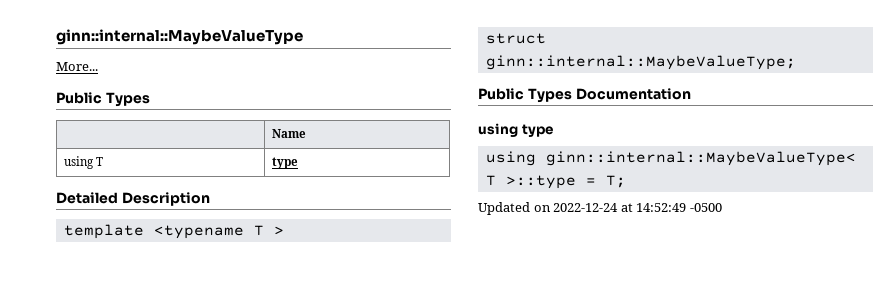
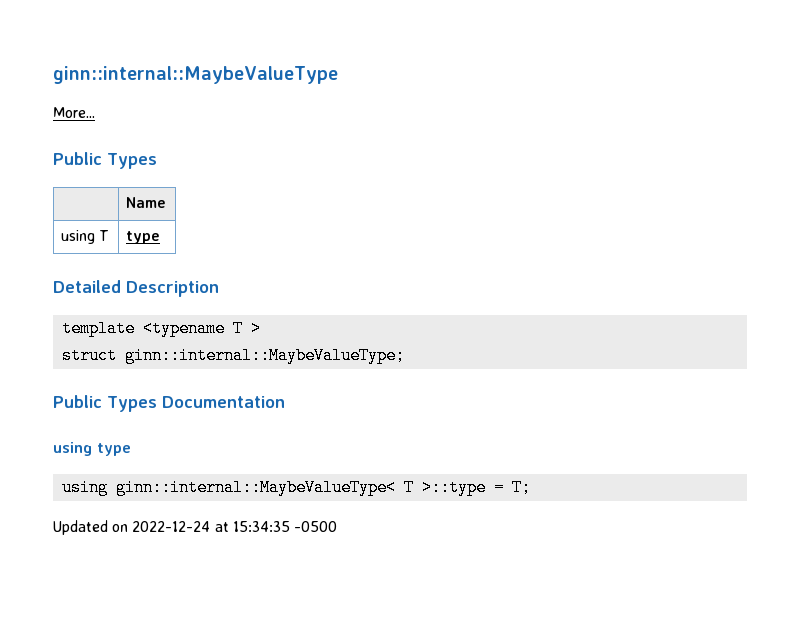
- Updated on 2022-12-24 at 14:52:49 -0500
+ Updated on 2022-12-24 at 15:34:35 -0500

